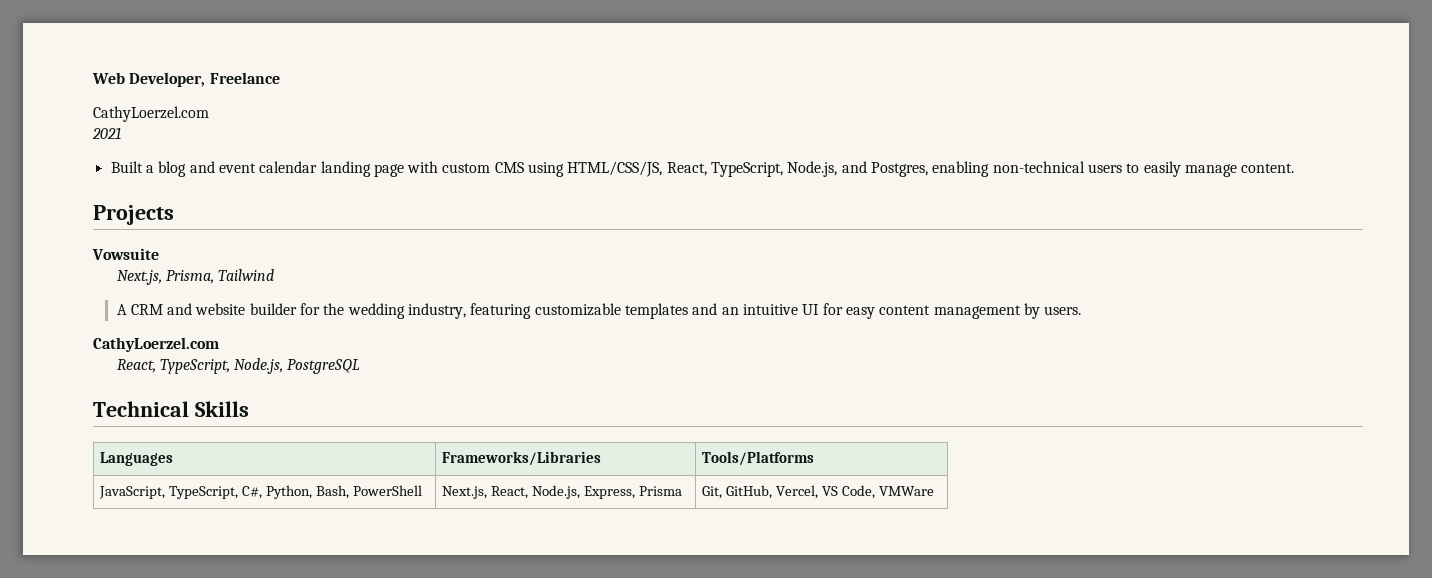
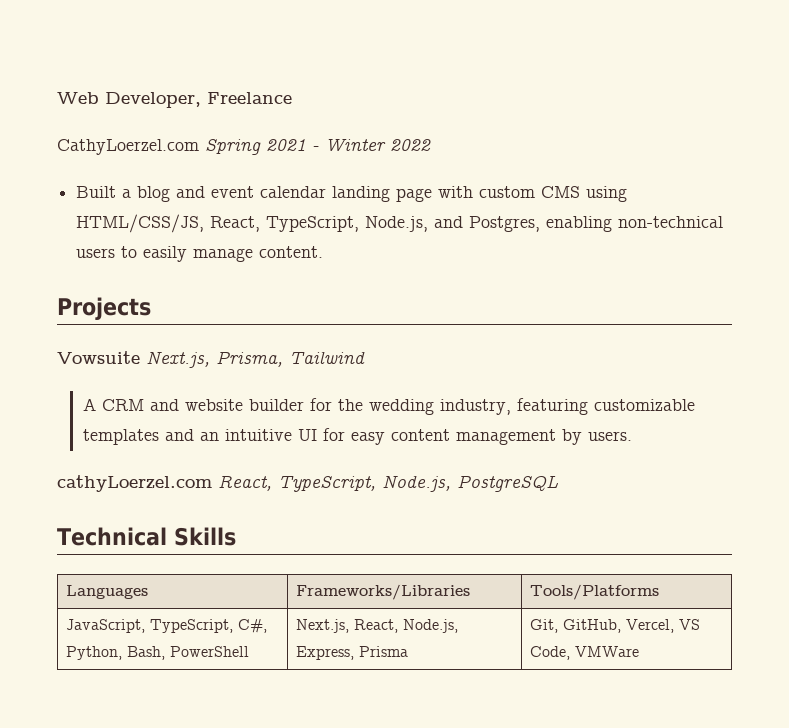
  Web Developer, Freelance
- CathyLoerzel.com
- 2021
+ CathyLoerzel.com Spring 2021 - Winter 2022
- Vowsuite
- Next.js, Prisma, Tailwind
+ Vowsuite Next.js, Prisma, Tailwind
  A CRM and website builder for the wedding industry, featuring customizable templates and an intuitive UI for easy content management by users.
- CathyLoerzel.com
- React, TypeScript, Node.js, PostgreSQL
+ cathyLoerzel.com React, TypeScript, Node.js, PostgreSQL

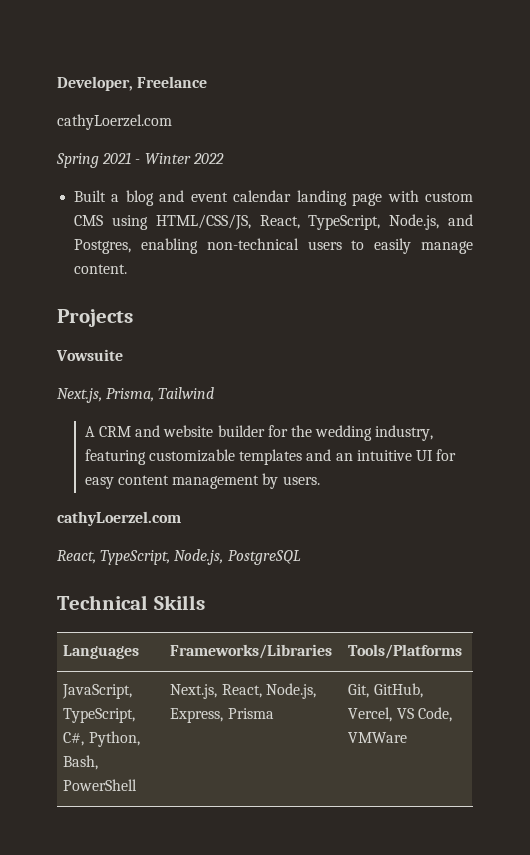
- Web Developer, Freelance
- CathyLoerzel.com Spring 2021 - Winter 2022
+ Developer, Freelance
+ cathyLoerzel.com
+ Spring 2021 - Winter 2022
- Vowsuite Next.js, Prisma, Tailwind
+ Vowsuite
+ Next.js, Prisma, Tailwind
  A CRM and website builder for the wedding industry, featuring customizable templates and an intuitive UI for easy content management by users.
- cathyLoerzel.com React, TypeScript, Node.js, PostgreSQL
+ cathyLoerzel.com
+ React, TypeScript, Node.js, PostgreSQL

